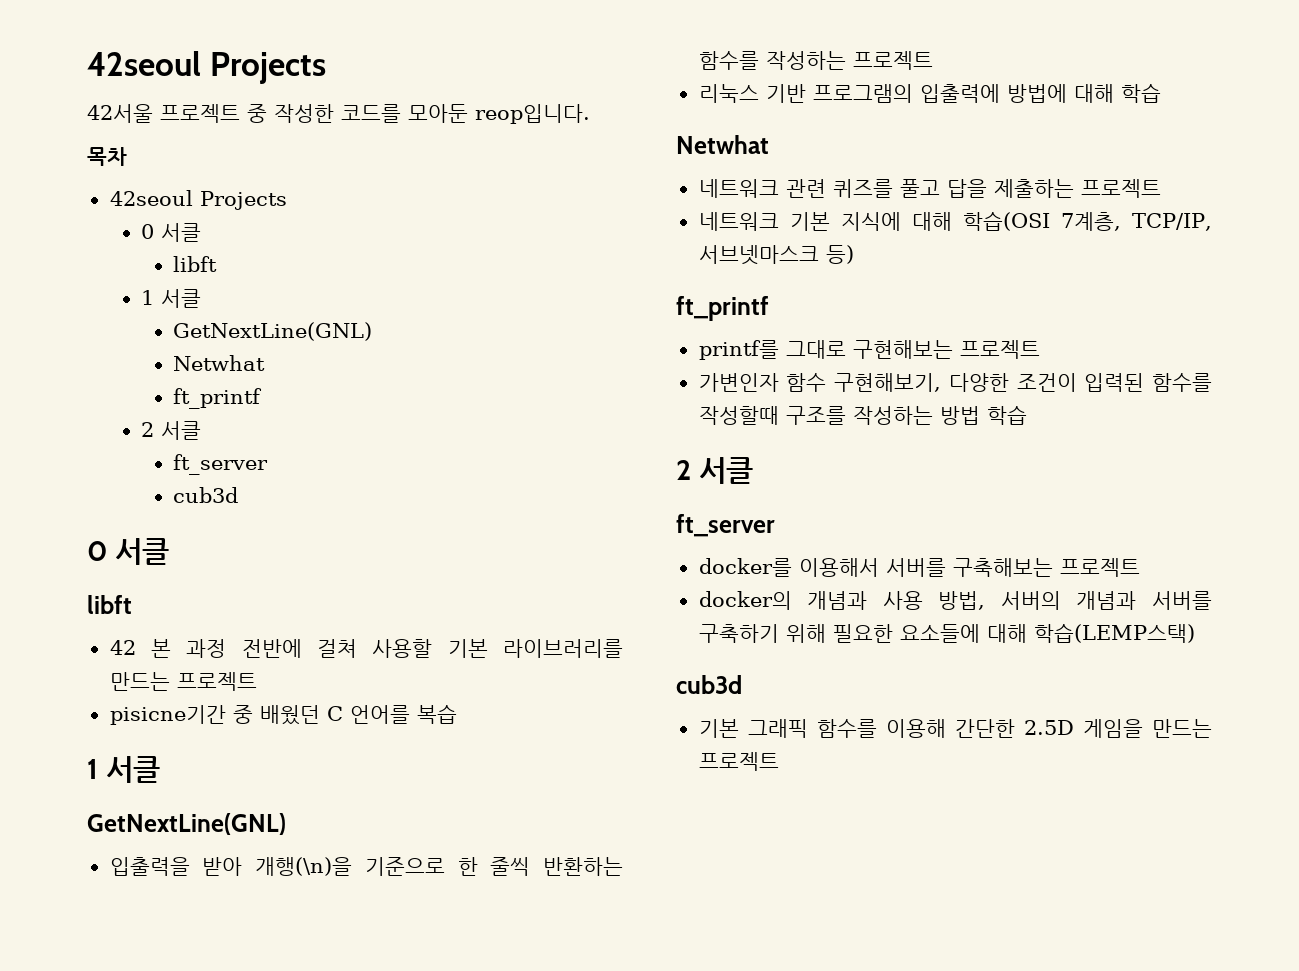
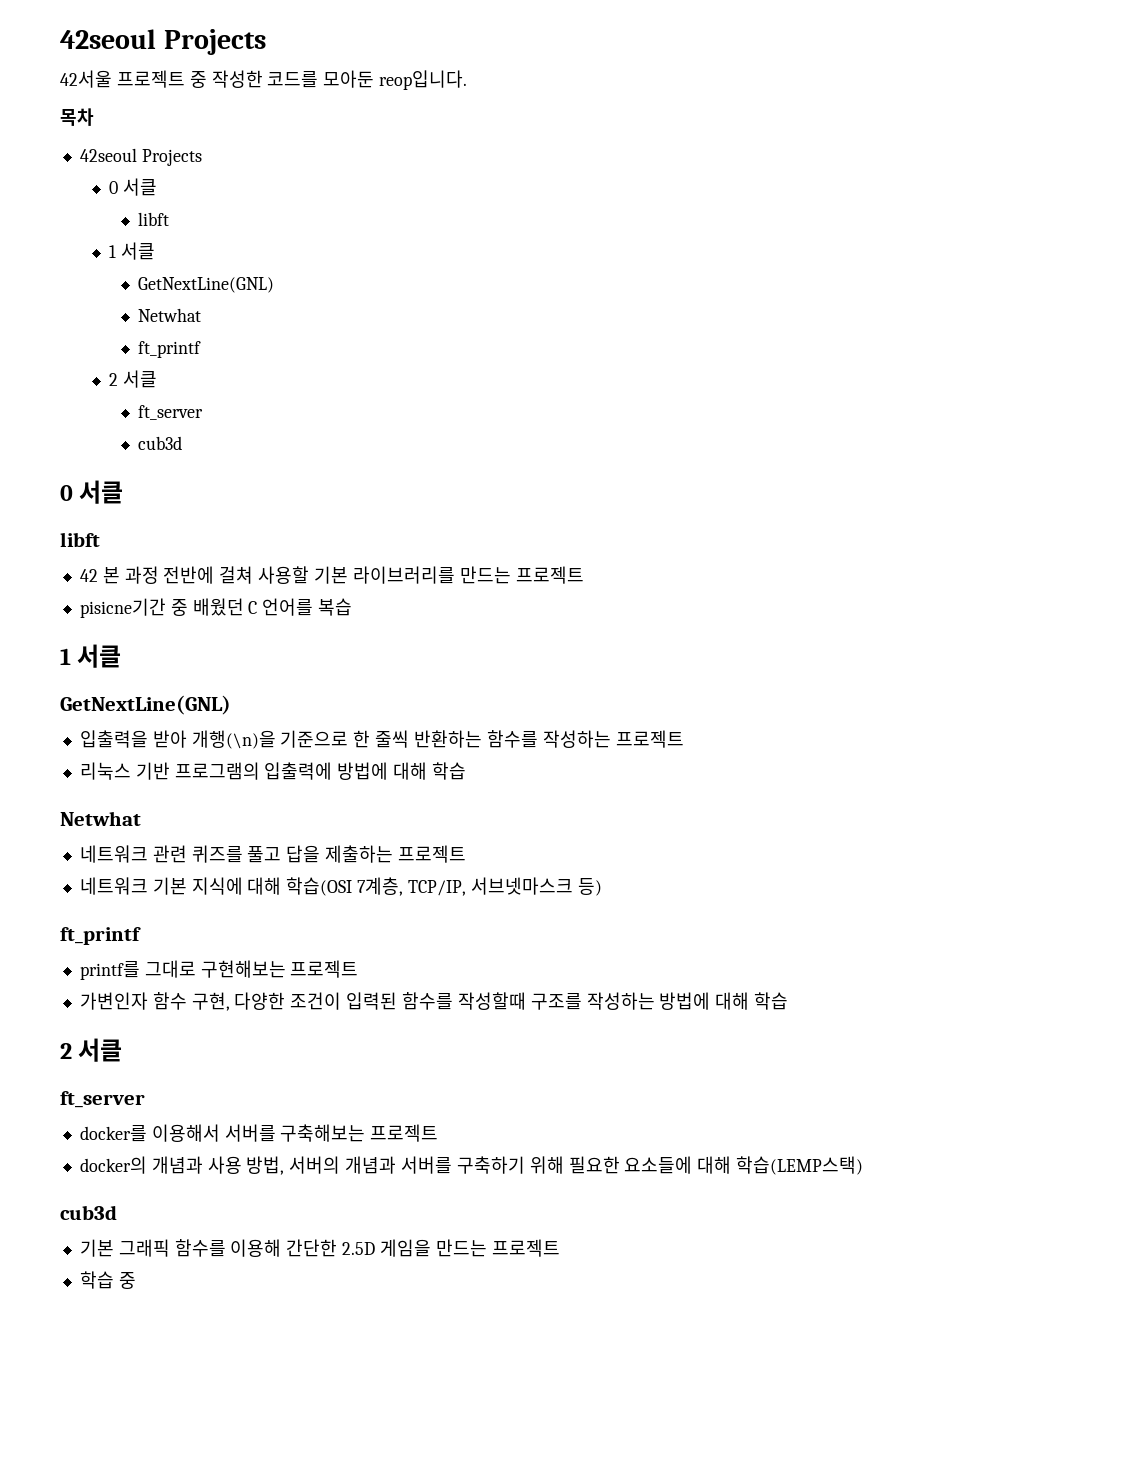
- 가변인자 함수 구현해보기, 다양한 조건이 입력된 함수를 작성할때 구조를 작성하는 방법 학습
+ 가변인자 함수 구현, 다양한 조건이 입력된 함수를 작성할때 구조를 작성하는 방법에 대해 학습
+ 학습 중

